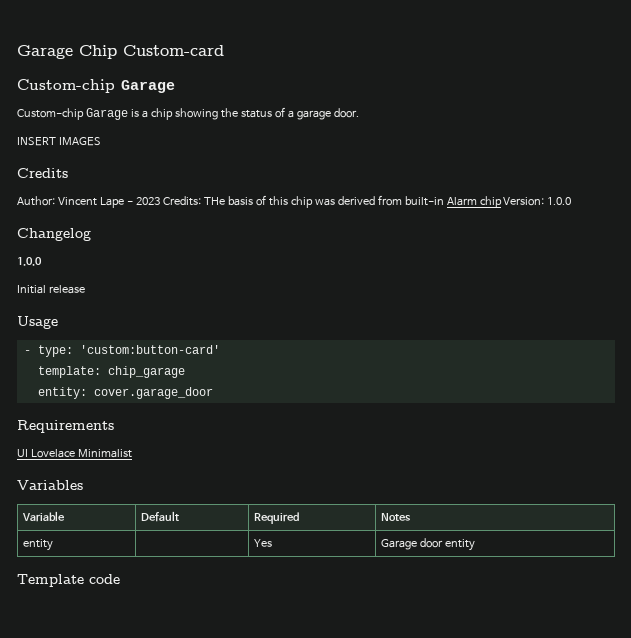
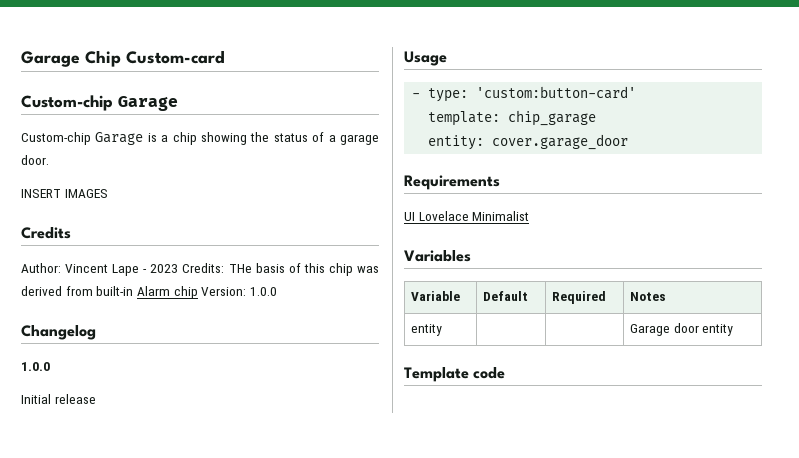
- entity | | Yes | Garage door entity
+ entity | | | Garage door entity

